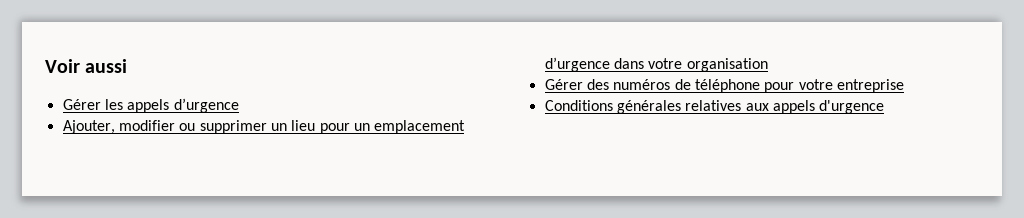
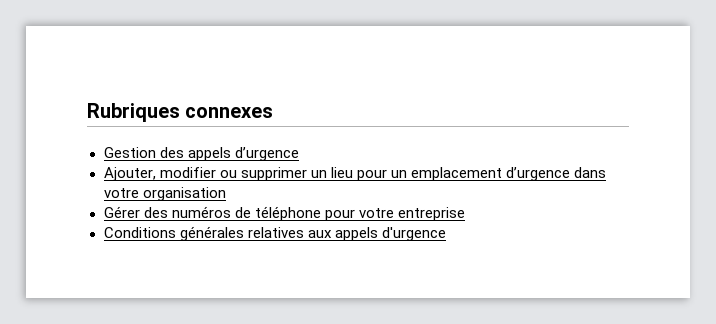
- Voir aussi
- Gérer les appels d’urgence
+ Rubriques connexes
+ Gestion des appels d’urgence

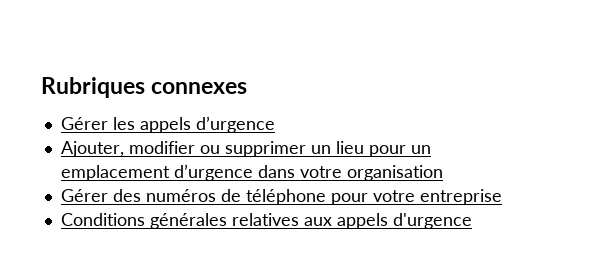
- Gestion des appels d’urgence
+ Gérer les appels d’urgence

